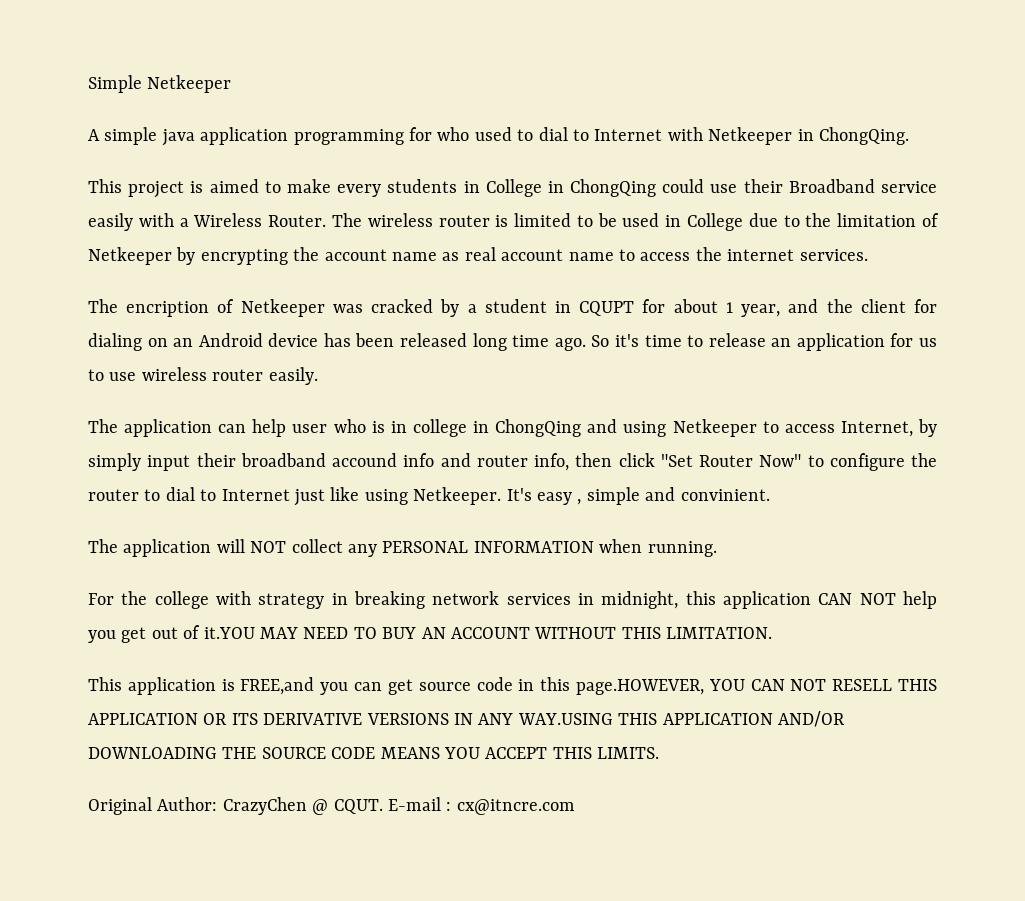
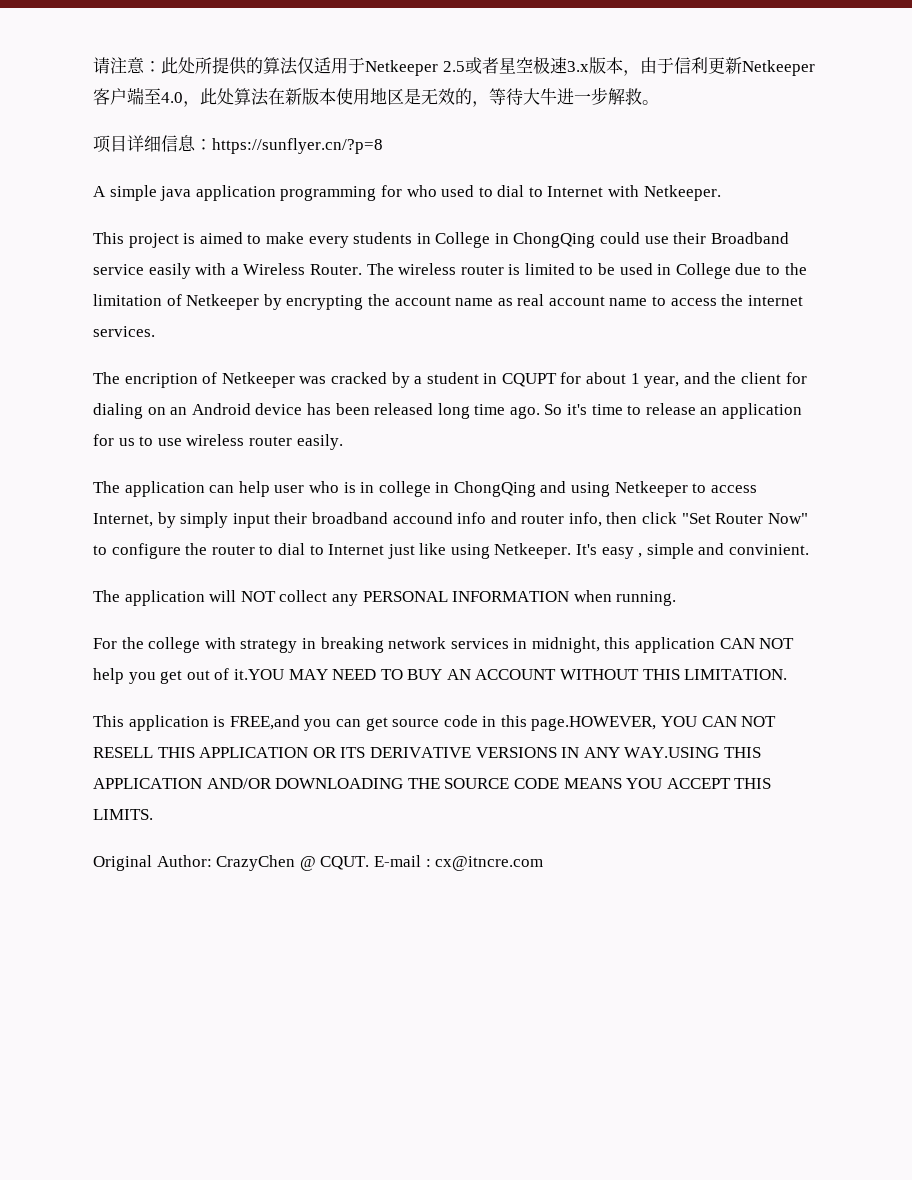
- Simple Netkeeper
+ 请注意：此处所提供的算法仅适用于Netkeeper 2.5或者星空极速3.x版本，由于信利更新Netkeeper客户端至4.0，此处算法在新版本使用地区是无效的，等待大牛进一步解救。
+ 项目详细信息：https://sunflyer.cn/?p=8
- A simple java application programming for who used to dial to Internet with Netkeeper in ChongQing.
+ A simple java application programming for who used to dial to Internet with Netkeeper.

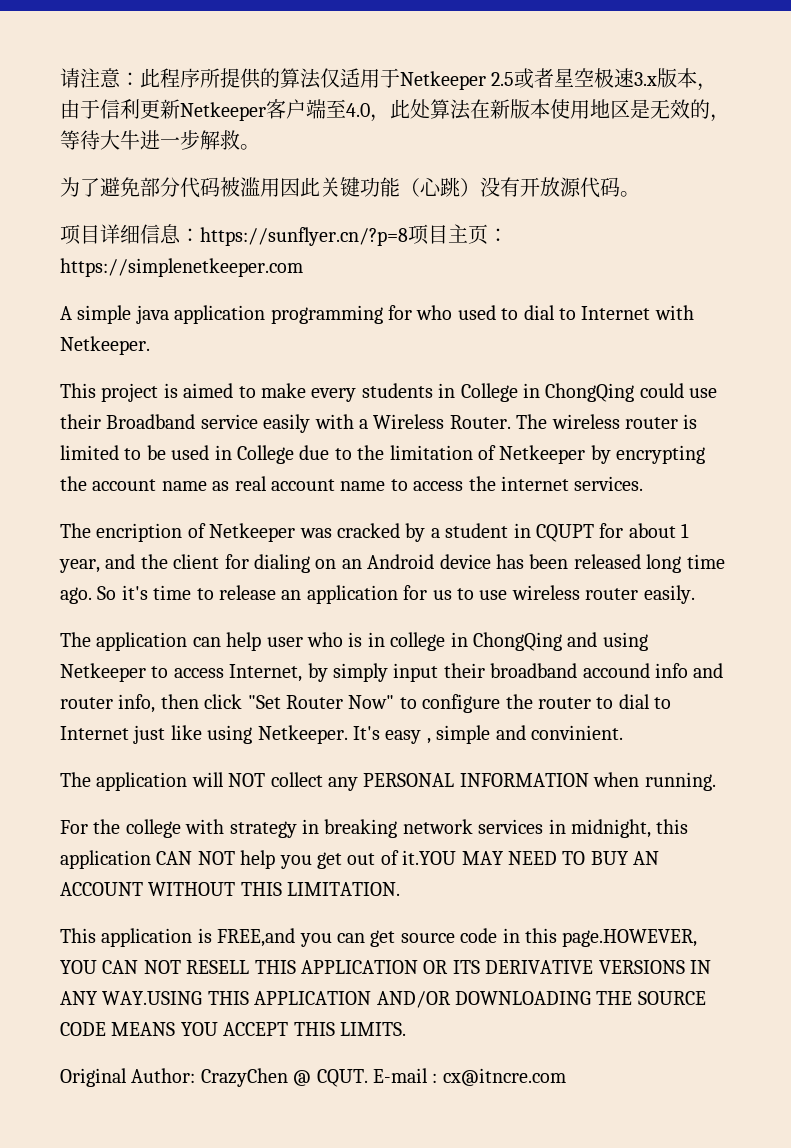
- 请注意：此处所提供的算法仅适用于Netkeeper 2.5或者星空极速3.x版本，由于信利更新Netkeeper客户端至4.0，此处算法在新版本使用地区是无效的，等待大牛进一步解救。
+ 请注意：此程序所提供的算法仅适用于Netkeeper 2.5或者星空极速3.x版本，由于信利更新Netkeeper客户端至4.0，此处算法在新版本使用地区是无效的，等待大牛进一步解救。
+ 为了避免部分代码被滥用因此关键功能（心跳）没有开放源代码。
- 项目详细信息：https://sunflyer.cn/?p=8
+ 项目详细信息：https://sunflyer.cn/?p=8项目主页：https://simplenetkeeper.com

